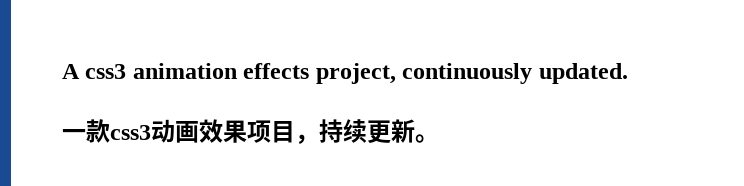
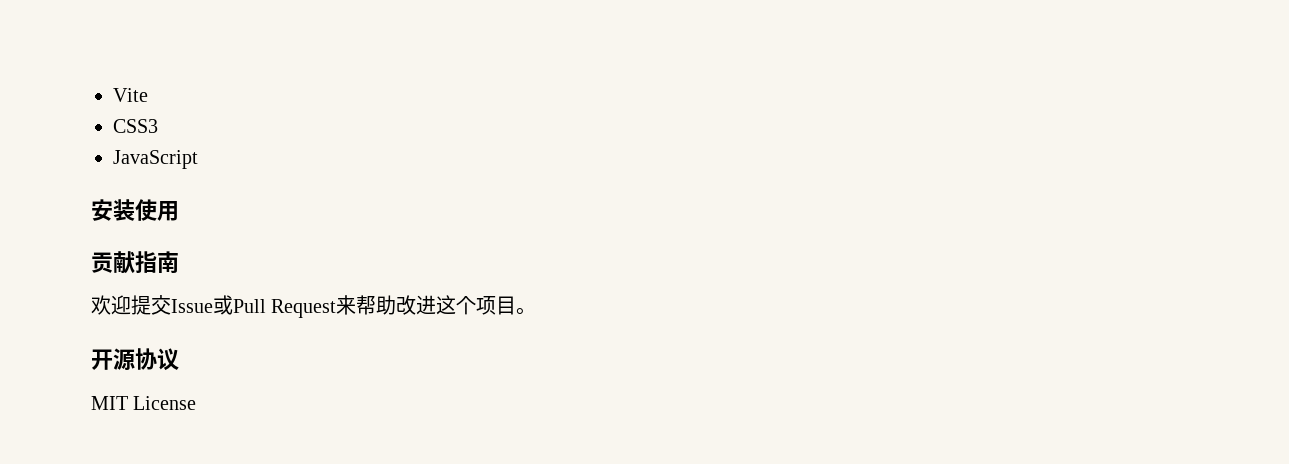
- A css3 animation effects project, continuously updated.
- 一款css3动画效果项目，持续更新。
+ Vite
+ CSS3
+ JavaScript
+ 安装使用
+ 贡献指南
+ 欢迎提交Issue或Pull Request来帮助改进这个项目。
+ 开源协议
+ MIT License

